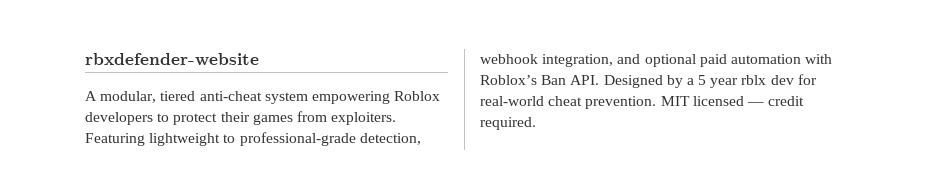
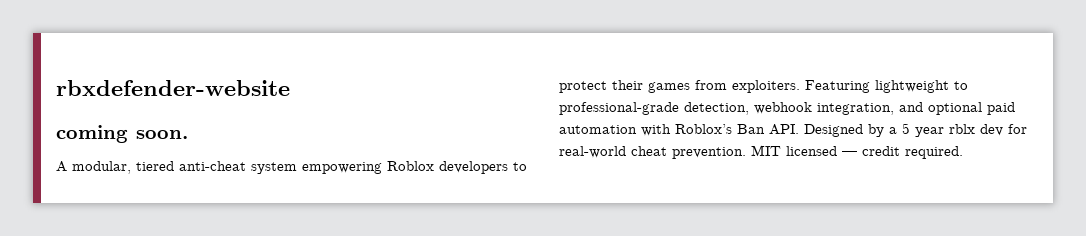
+ coming soon.

